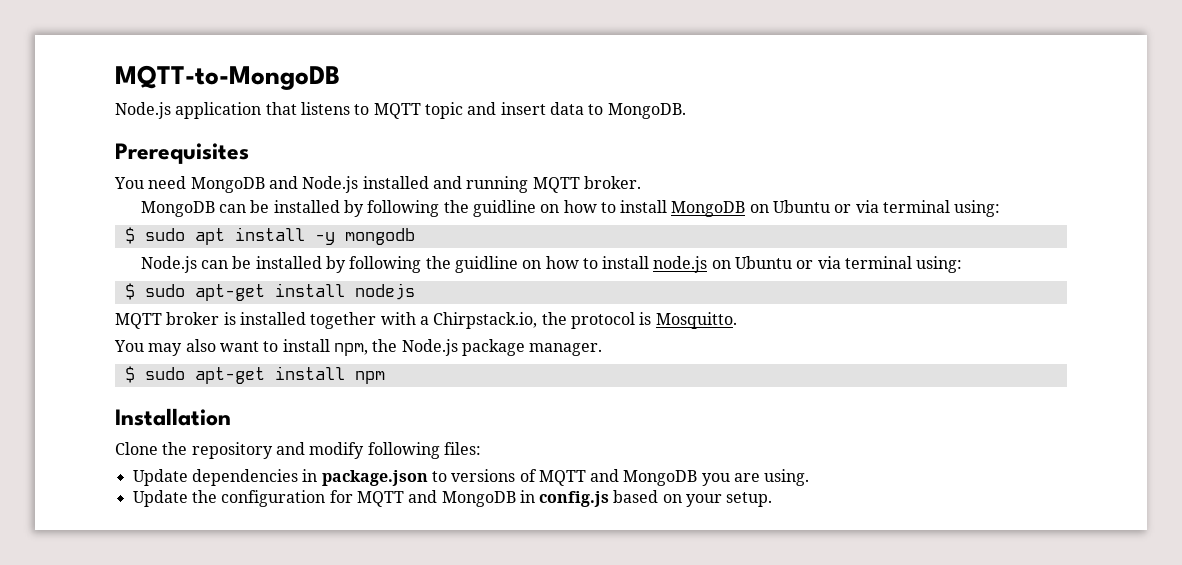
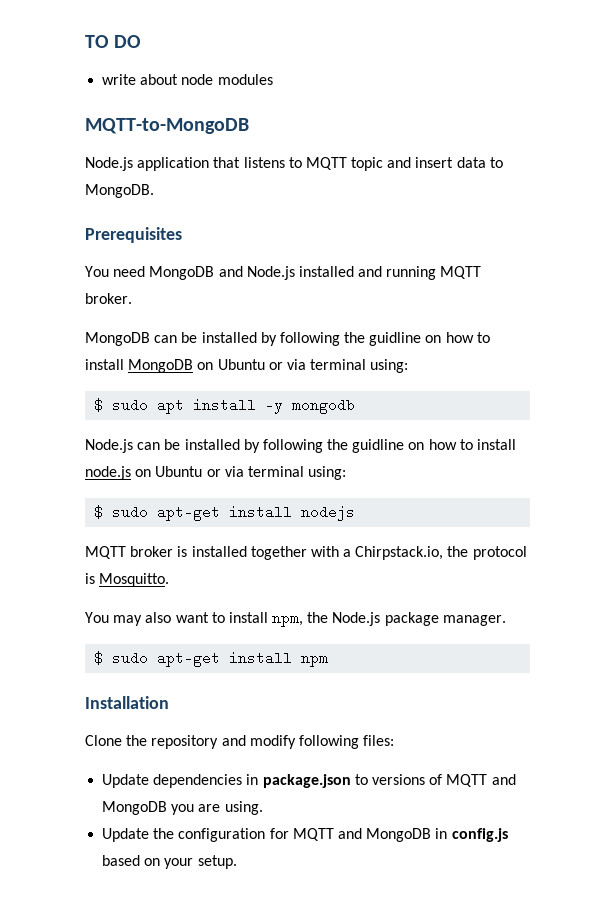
+ TO DO
+ write about node modules

